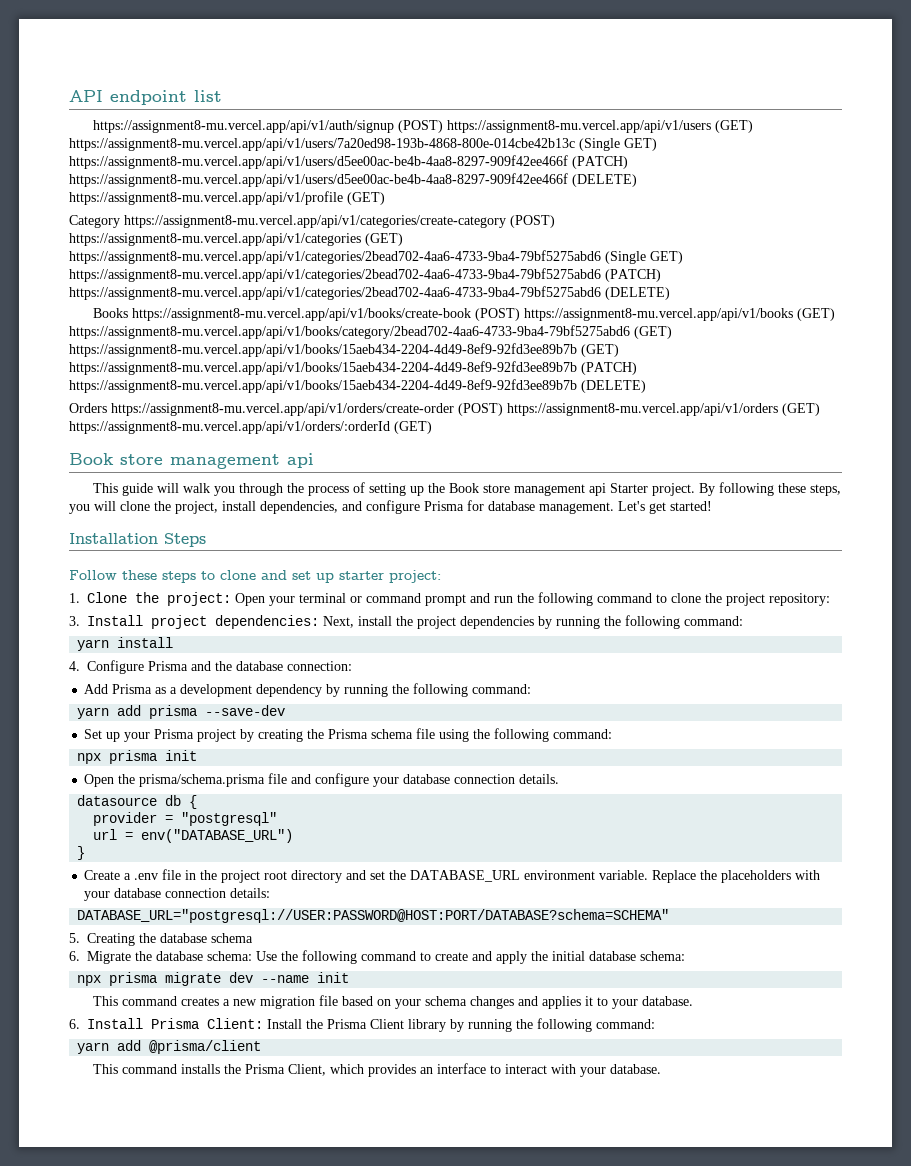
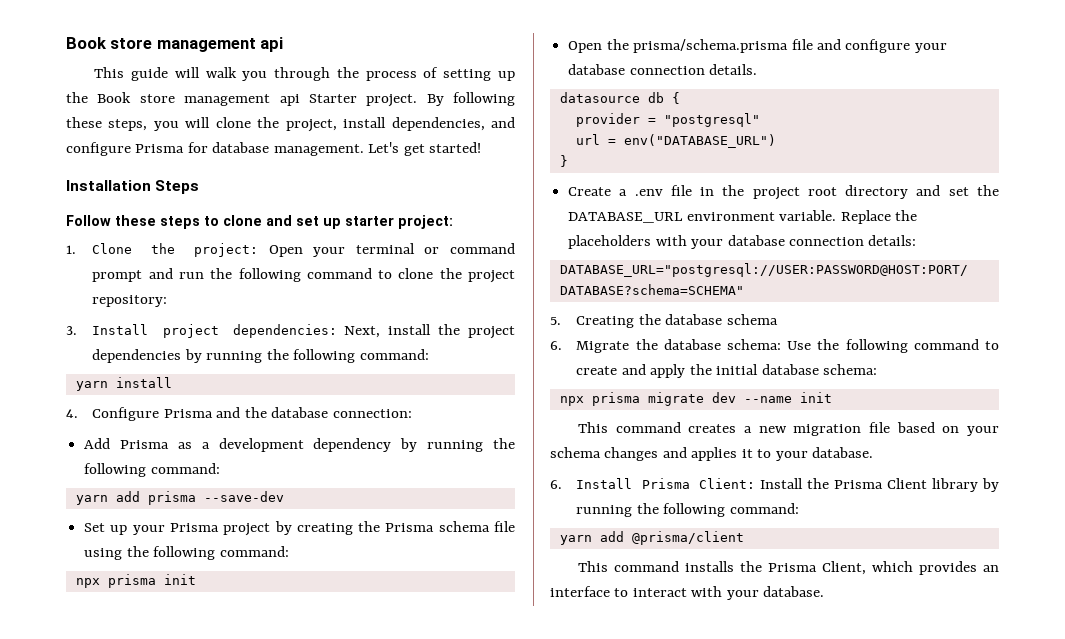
- API endpoint list
- https://assignment8-mu.vercel.app/api/v1/auth/signup (POST) https://assignment8-mu.vercel.app/api/v1/users (GET) https://assignment8-mu.vercel.app/api/v1/users/7a20ed98-193b-4868-800e-014cbe42b13c (Single GET) https://assignment8-mu.vercel.app/api/v1/users/d5ee00ac-be4b-4aa8-8297-909f42ee466f (PATCH) https://assignment8-mu.vercel.app/api/v1/users/d5ee00ac-be4b-4aa8-8297-909f42ee466f (DELETE) https://assignment8-mu.vercel.app/api/v1/profile (GET)
- Category https://assignment8-mu.vercel.app/api/v1/categories/create-category (POST) https://assignment8-mu.vercel.app/api/v1/categories (GET) https://assignment8-mu.vercel.app/api/v1/categories/2bead702-4aa6-4733-9ba4-79bf5275abd6 (Single GET) https://assignment8-mu.vercel.app/api/v1/categories/2bead702-4aa6-4733-9ba4-79bf5275abd6 (PATCH) https://assignment8-mu.vercel.app/api/v1/categories/2bead702-4aa6-4733-9ba4-79bf5275abd6 (DELETE)
- Books https://assignment8-mu.vercel.app/api/v1/books/create-book (POST) https://assignment8-mu.vercel.app/api/v1/books (GET) https://assignment8-mu.vercel.app/api/v1/books/category/2bead702-4aa6-4733-9ba4-79bf5275abd6 (GET) https://assignment8-mu.vercel.app/api/v1/books/15aeb434-2204-4d49-8ef9-92fd3ee89b7b (GET) https://assignment8-mu.vercel.app/api/v1/books/15aeb434-2204-4d49-8ef9-92fd3ee89b7b (PATCH) https://assignment8-mu.vercel.app/api/v1/books/15aeb434-2204-4d49-8ef9-92fd3ee89b7b (DELETE)
- Orders https://assignment8-mu.vercel.app/api/v1/orders/create-order (POST) https://assignment8-mu.vercel.app/api/v1/orders (GET) https://assignment8-mu.vercel.app/api/v1/orders/:orderId (GET)

